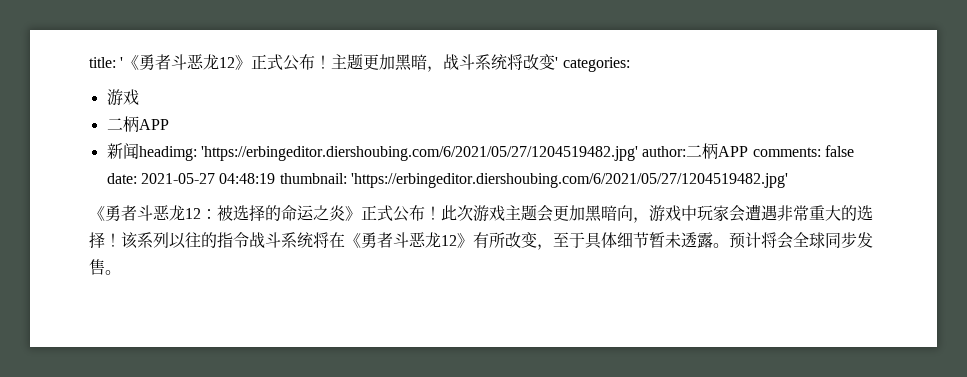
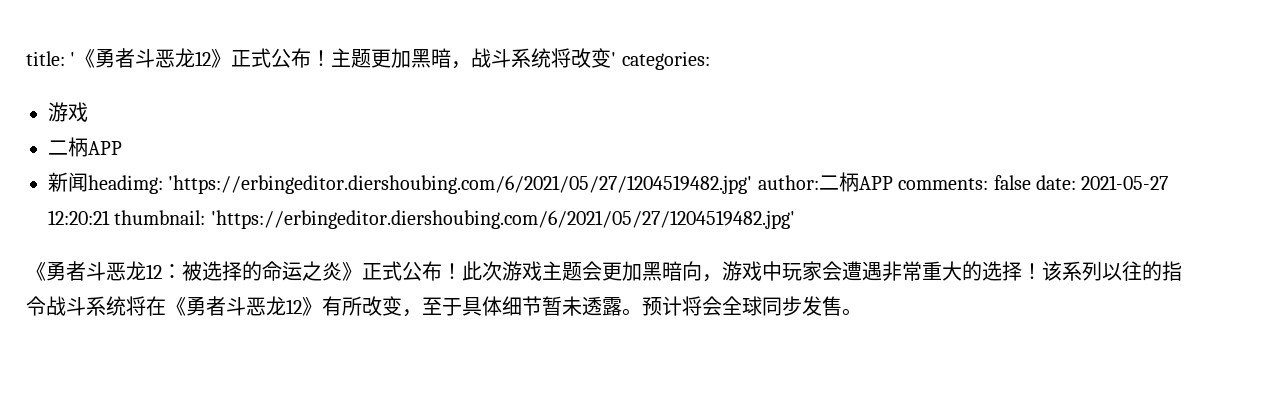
- 新闻headimg: 'https://erbingeditor.diershoubing.com/6/2021/05/27/1204519482.jpg' author:二柄APP comments: false date: 2021-05-27 04:48:19 thumbnail: 'https://erbingeditor.diershoubing.com/6/2021/05/27/1204519482.jpg'
+ 新闻headimg: 'https://erbingeditor.diershoubing.com/6/2021/05/27/1204519482.jpg' author:二柄APP comments: false date: 2021-05-27 12:20:21 thumbnail: 'https://erbingeditor.diershoubing.com/6/2021/05/27/1204519482.jpg'

